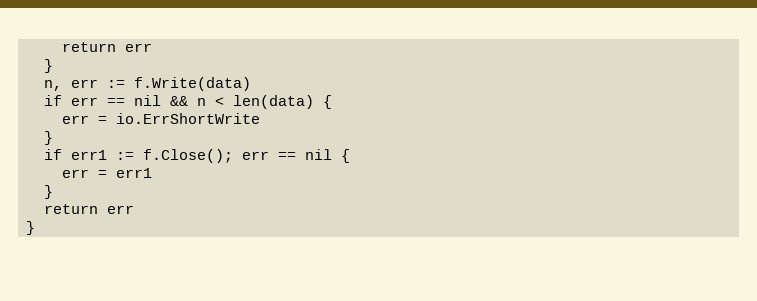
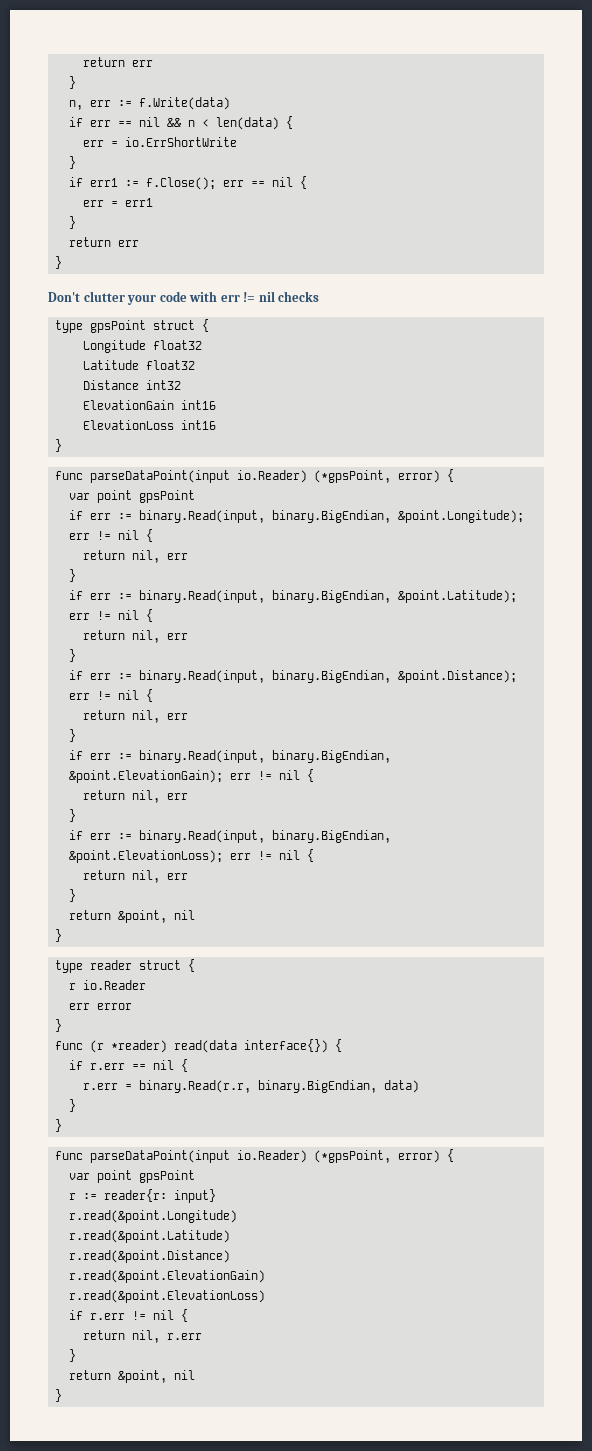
+ Don't clutter your code with err != nil checks
+ type gpsPoint struct {
+ Longitude float32
+ Latitude float32
+ Distance int32
+ ElevationGain int16
+ ElevationLoss int16
+ }
+ func parseDataPoint(input io.Reader) (*gpsPoint, error) {
+ var point gpsPoint
+ if err := binary.Read(input, binary.BigEndian, &point.Longitude); err != nil {
+ return nil, err
+ }
+ if err := binary.Read(input, binary.BigEndian, &point.Latitude); err != nil {
+ return nil, err
+ }
+ if err := binary.Read(input, binary.BigEndian, &point.Distance); err != nil {
+ return nil, err
+ }
+ if err := binary.Read(input, binary.BigEndian, &point.ElevationGain); err != nil {
+ return nil, err
+ }
+ if err := binary.Read(input, binary.BigEndian, &point.ElevationLoss); err != nil {
+ return nil, err
+ }
+ return &point, nil
+ }
+ type reader struct {
+ r io.Reader
+ err error
+ }
+ func (r *reader) read(data interface{}) {
+ if r.err == nil {
+ r.err = binary.Read(r.r, binary.BigEndian, data)
+ }
+ }
+ func parseDataPoint(input io.Reader) (*gpsPoint, error) {
+ var point gpsPoint
+ r := reader{r: input}
+ r.read(&point.Longitude)
+ r.read(&point.Latitude)
+ r.read(&point.Distance)
+ r.read(&point.ElevationGain)
+ r.read(&point.ElevationLoss)
+ if r.err != nil {
+ return nil, r.err
+ }
+ return &point, nil
+ }

